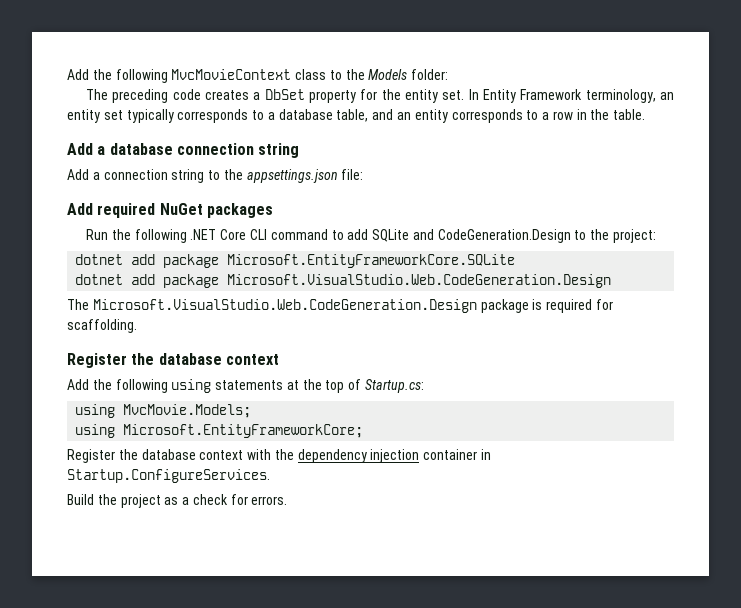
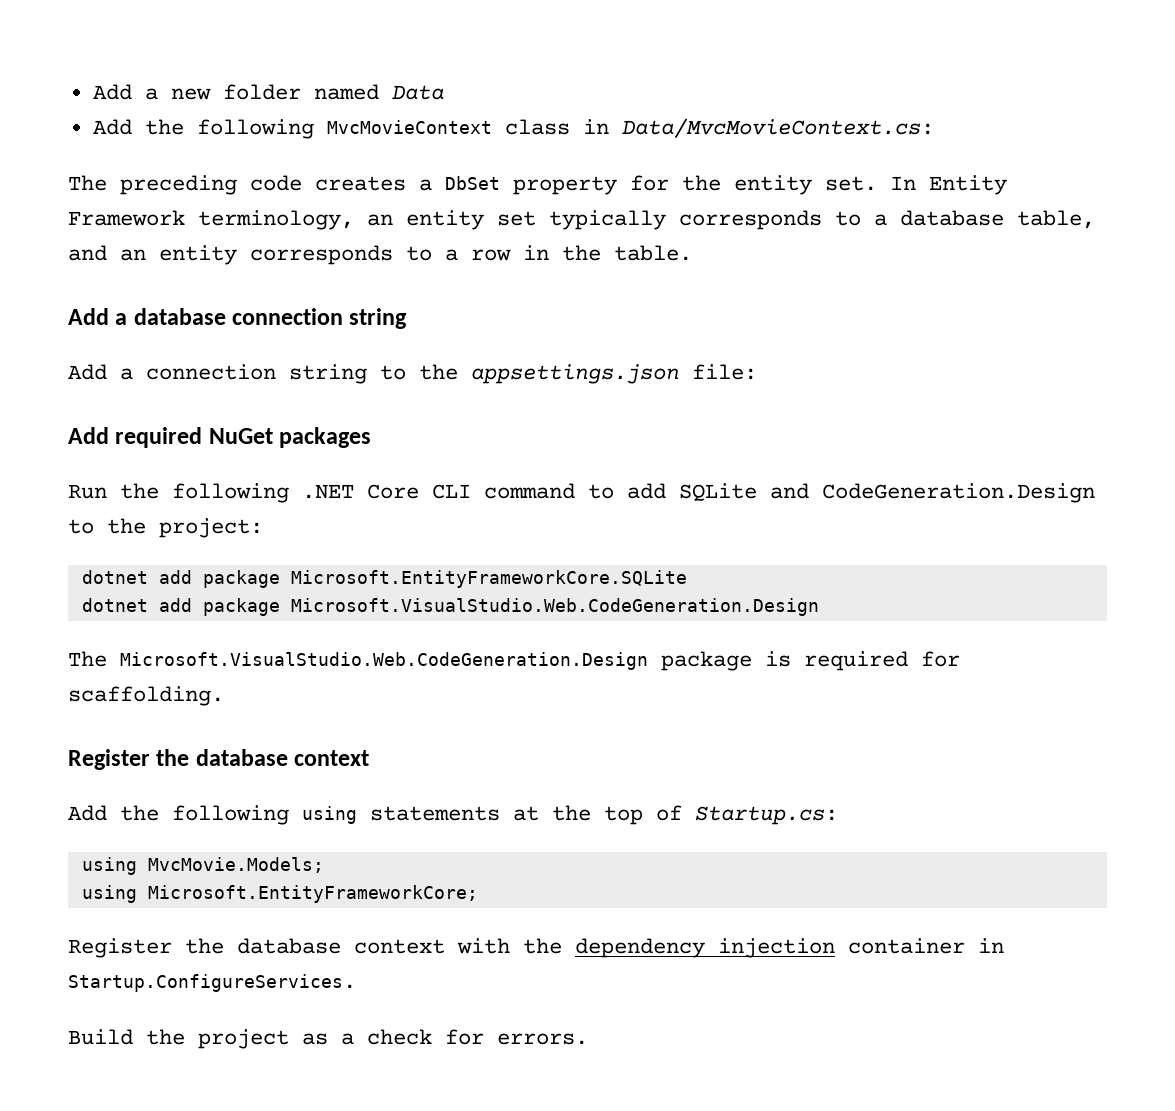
- Add the following MvcMovieContext class to the Models folder:
+ Add a new folder named Data
+ Add the following MvcMovieContext class in Data/MvcMovieContext.cs:

